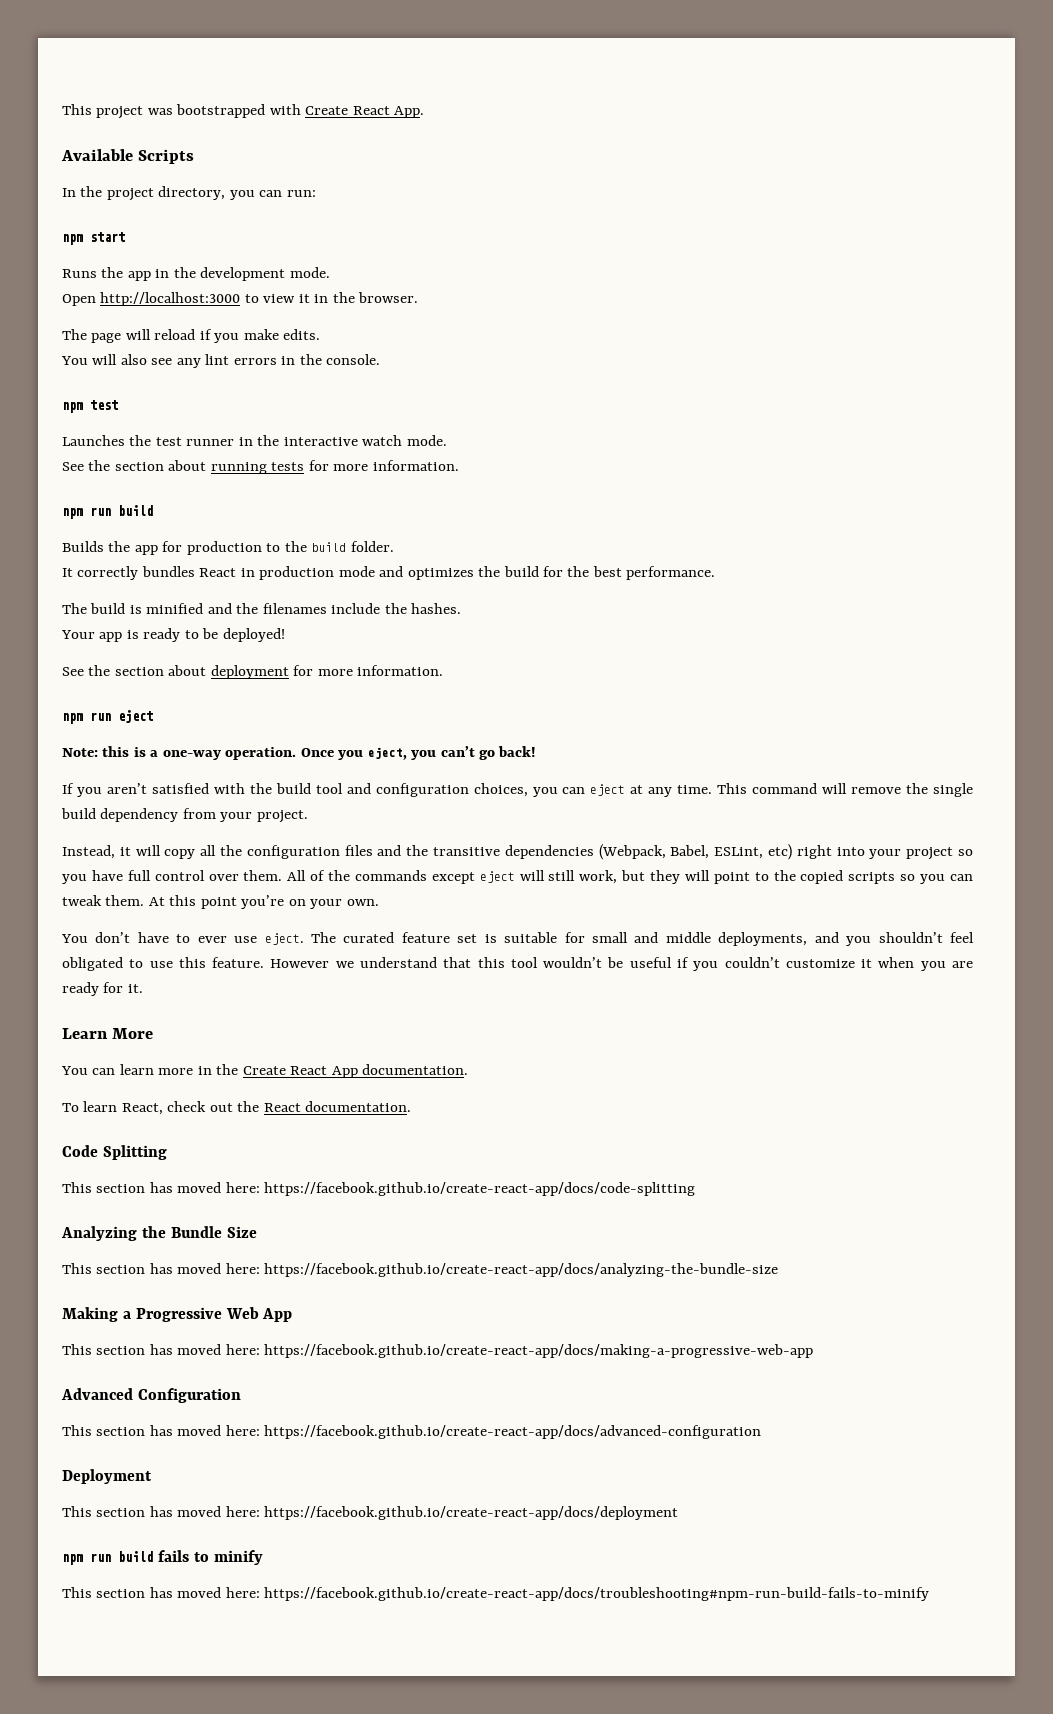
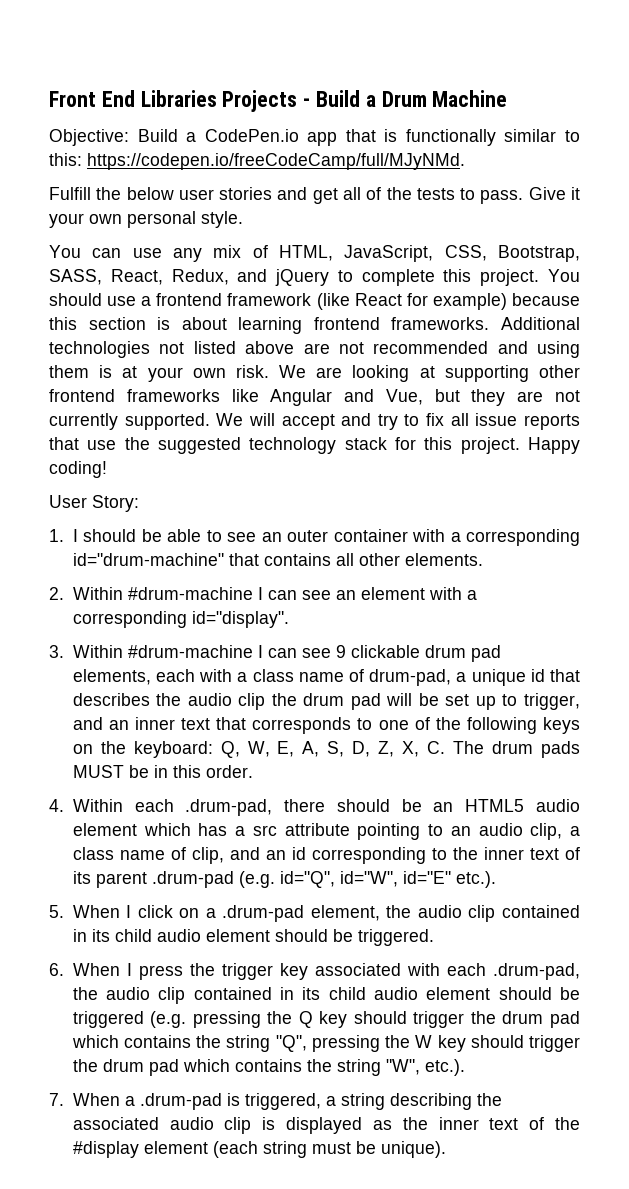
- This project was bootstrapped with Create React App.
- Available Scripts
- In the project directory, you can run:
- npm start
- Runs the app in the development mode.
- Open http://localhost:3000 to view it in the browser.
- The page will reload if you make edits.
- You will also see any lint errors in the console.
- npm test
- Launches the test runner in the interactive watch mode.
- See the section about running tests for more information.
- npm run build
- Builds the app for production to the build folder.
- It correctly bundles React in production mode and optimizes the build for the best performance.
- The build is minified and the filenames include the hashes.
- Your app is ready to be deployed!
- See the section about deployment for more information.
- npm run eject
- Note: this is a one-way operation. Once you eject, you can’t go back!
- If you aren’t satisfied with the build tool and configuration choices, you can eject at any time. This command will remove the single build dependency from your project.
- Instead, it will copy all the configuration files and the transitive dependencies (Webpack, Babel, ESLint, etc) right into your project so you have full control over them. All of the commands except eject will still work, but they will point to the copied scripts so you can tweak them. At this point you’re on your own.
- You don’t have to ever use eject. The curated feature set is suitable for small and middle deployments, and you shouldn’t feel obligated to use this feature. However we understand that this tool wouldn’t be useful if you couldn’t customize it when you are ready for it.
- Learn More
- You can learn more in the Create React App documentation.
- To learn React, check out the React documentation.
- Code Splitting
- This section has moved here: https://facebook.github.io/create-react-app/docs/code-splitting
- Analyzing the Bundle Size
- This section has moved here: https://facebook.github.io/create-react-app/docs/analyzing-the-bundle-size
- Making a Progressive Web App
- This section has moved here: https://facebook.github.io/create-react-app/docs/making-a-progressive-web-app
- Advanced Configuration
- This section has moved here: https://facebook.github.io/create-react-app/docs/advanced-configuration
- Deployment
- This section has moved here: https://facebook.github.io/create-react-app/docs/deployment
- npm run build fails to minify
- This section has moved here: https://facebook.github.io/create-react-app/docs/troubleshooting#npm-run-build-fails-to-minify
+ Front End Libraries Projects - Build a Drum Machine
+ Objective: Build a CodePen.io app that is functionally similar to this: https://codepen.io/freeCodeCamp/full/MJyNMd.
+ Fulfill the below user stories and get all of the tests to pass. Give it your own personal style.
+ You can use any mix of HTML, JavaScript, CSS, Bootstrap, SASS, React, Redux, and jQuery to complete this project. You should use a frontend framework (like React for example) because this section is about learning frontend frameworks. Additional technologies not listed above are not recommended and using them is at your own risk. We are looking at supporting other frontend frameworks like Angular and Vue, but they are not currently supported. We will accept and try to fix all issue reports that use the suggested technology stack for this project. Happy coding!
+ User Story:
+ 1. I should be able to see an outer container with a corresponding id="drum-machine" that contains all other elements.
+ 2. Within #drum-machine I can see an element with a corresponding id="display".
+ 3. Within #drum-machine I can see 9 clickable drum pad elements, each with a class name of drum-pad, a unique id that describes the audio clip the drum pad will be set up to trigger, and an inner text that corresponds to one of the following keys on the keyboard: Q, W, E, A, S, D, Z, X, C. The drum pads MUST be in this order.
+ 4. Within each .drum-pad, there should be an HTML5 audio element which has a src attribute pointing to an audio clip, a class name of clip, and an id corresponding to the inner text of its parent .drum-pad (e.g. id="Q", id="W", id="E" etc.).
+ 5. When I click on a .drum-pad element, the audio clip contained in its child audio element should be triggered.
+ 6. When I press the trigger key associated with each .drum-pad, the audio clip contained in its child audio element should be triggered (e.g. pressing the Q key should trigger the drum pad which contains the string "Q", pressing the W key should trigger the drum pad which contains the string "W", etc.).
+ 7. When a .drum-pad is triggered, a string describing the associated audio clip is displayed as the inner text of the #display element (each string must be unique).

